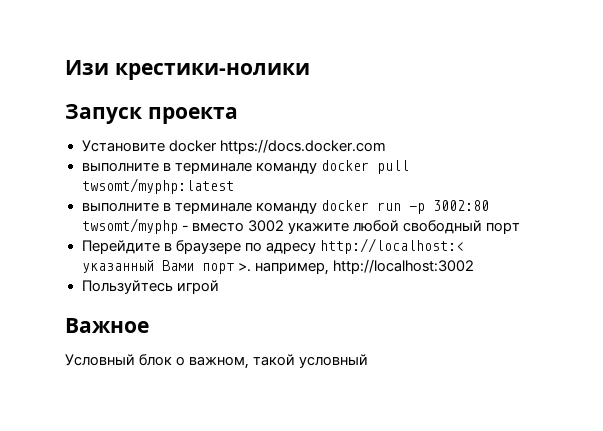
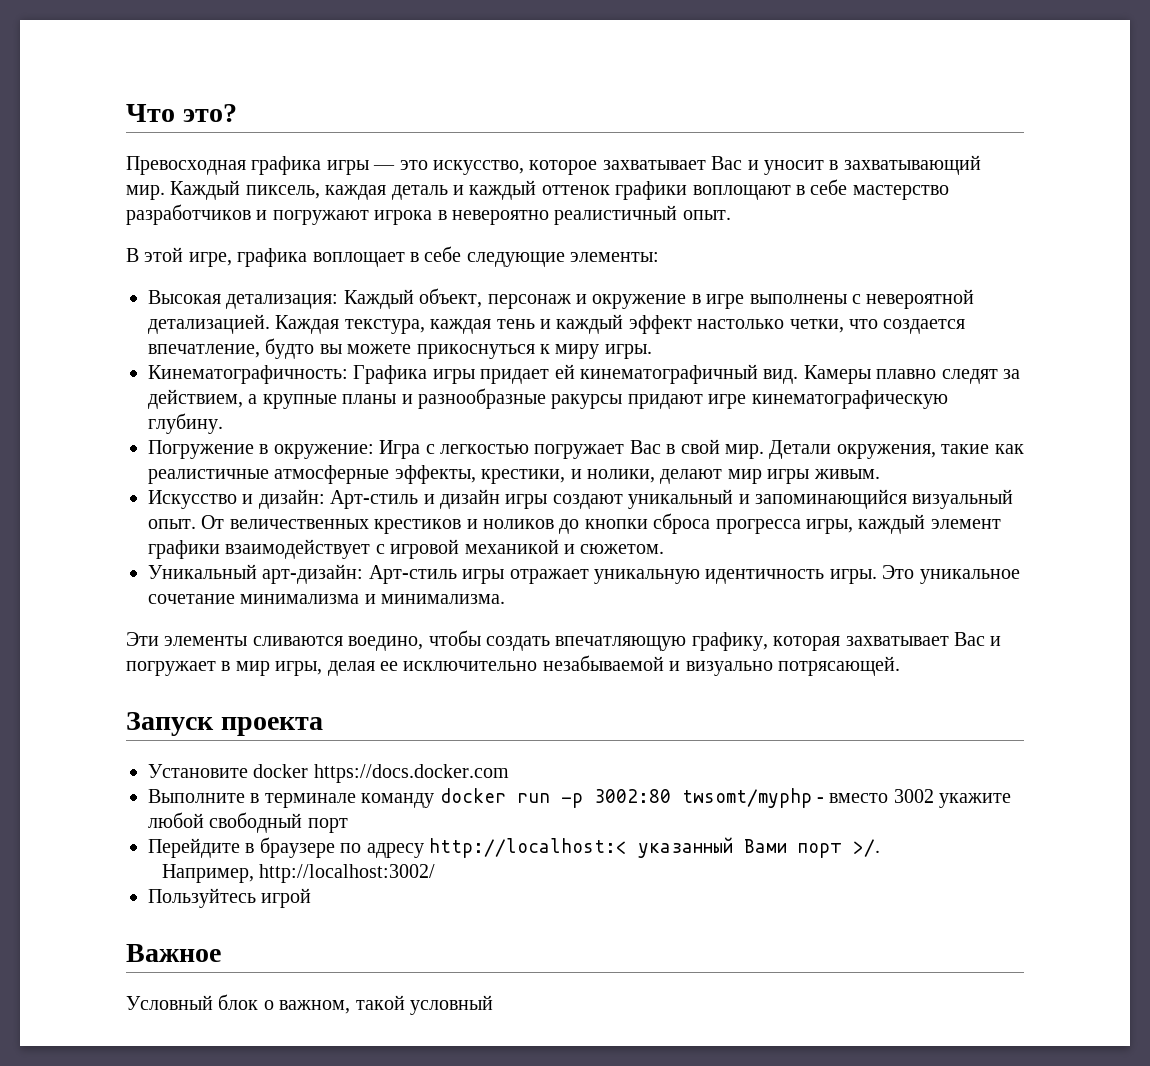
- Изи крестики-нолики
+ Что это?
+ Превосходная графика игры — это искусство, которое захватывает Вас и уносит в захватывающий мир. Каждый пиксель, каждая деталь и каждый оттенок графики воплощают в себе мастерство разработчиков и погружают игрока в невероятно реалистичный опыт.
+ В этой игре, графика воплощает в себе следующие элементы:
+ Высокая детализация: Каждый объект, персонаж и окружение в игре выполнены с невероятной детализацией. Каждая текстура, каждая тень и каждый эффект настолько четки, что создается впечатление, будто вы можете прикоснуться к миру игры.
+ Кинематографичность: Графика игры придает ей кинематографичный вид. Камеры плавно следят за действием, а крупные планы и разнообразные ракурсы придают игре кинематографическую глубину.
+ Погружение в окружение: Игра с легкостью погружает Вас в свой мир. Детали окружения, такие как реалистичные атмосферные эффекты, крестики, и нолики, делают мир игры живым.
+ Искусство и дизайн: Арт-стиль и дизайн игры создают уникальный и запоминающийся визуальный опыт. От величественных крестиков и ноликов до кнопки сброса прогресса игры, каждый элемент графики взаимодействует с игровой механикой и сюжетом.
+ Уникальный арт-дизайн: Арт-стиль игры отражает уникальную идентичность игры. Это уникальное сочетание минимализма и минимализма.
+ Эти элементы сливаются воедино, чтобы создать впечатляющую графику, которая захватывает Вас и погружает в мир игры, делая ее исключительно незабываемой и визуально потрясающей.
- выполните в терминале команду docker pull twsomt/myphp:latest
- выполните в терминале команду docker run -p 3002:80 twsomt/myphp - вместо 3002 укажите любой свободный порт
+ Выполните в терминале команду docker run -p 3002:80 twsomt/myphp - вместо 3002 укажите любой свободный порт
- Перейдите в браузере по адресу http://localhost:< указанный Вами порт >. например, http://localhost:3002
+ Перейдите в браузере по адресу http://localhost:< указанный Вами порт >/.
+ Например, http://localhost:3002/

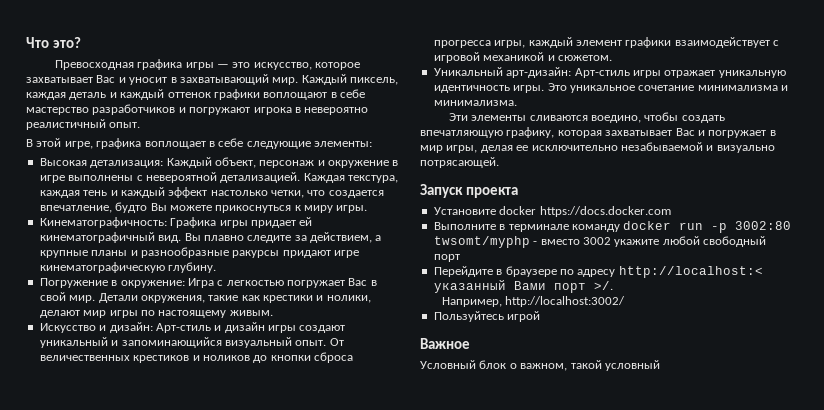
- Каждая текстура, каждая тень и каждый эффект настолько четки, что создается впечатление, будто вы можете прикоснуться к миру игры.
+ Каждая текстура, каждая тень и каждый эффект настолько четки, что создается впечатление, будто Вы можете прикоснуться к миру игры.
- Камеры плавно следят за действием, а крупные планы и разнообразные ракурсы придают игре кинематографическую глубину.
+ Вы плавно следите за действием, а крупные планы и разнообразные ракурсы придают игре кинематографическую глубину.
- Детали окружения, такие как реалистичные атмосферные эффекты, крестики, и нолики, делают мир игры живым.
+ Детали окружения, такие как крестики и нолики, делают мир игры по настоящему живым.

